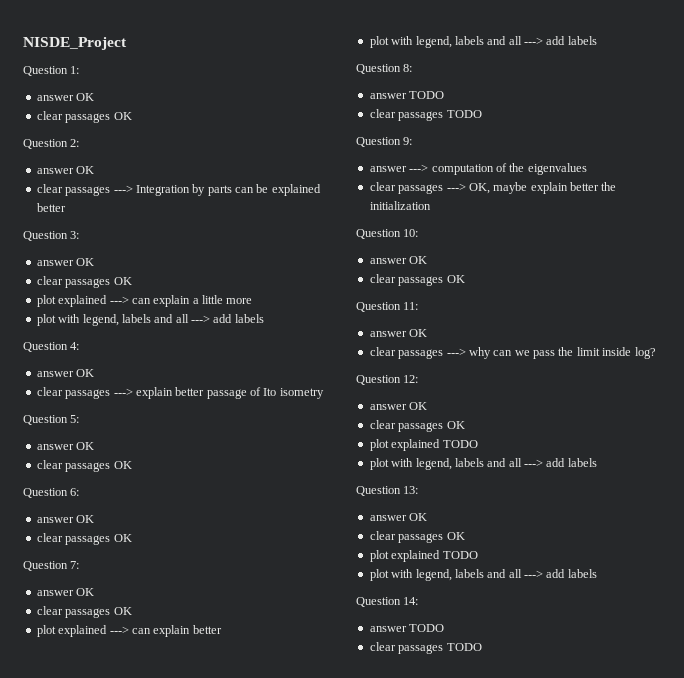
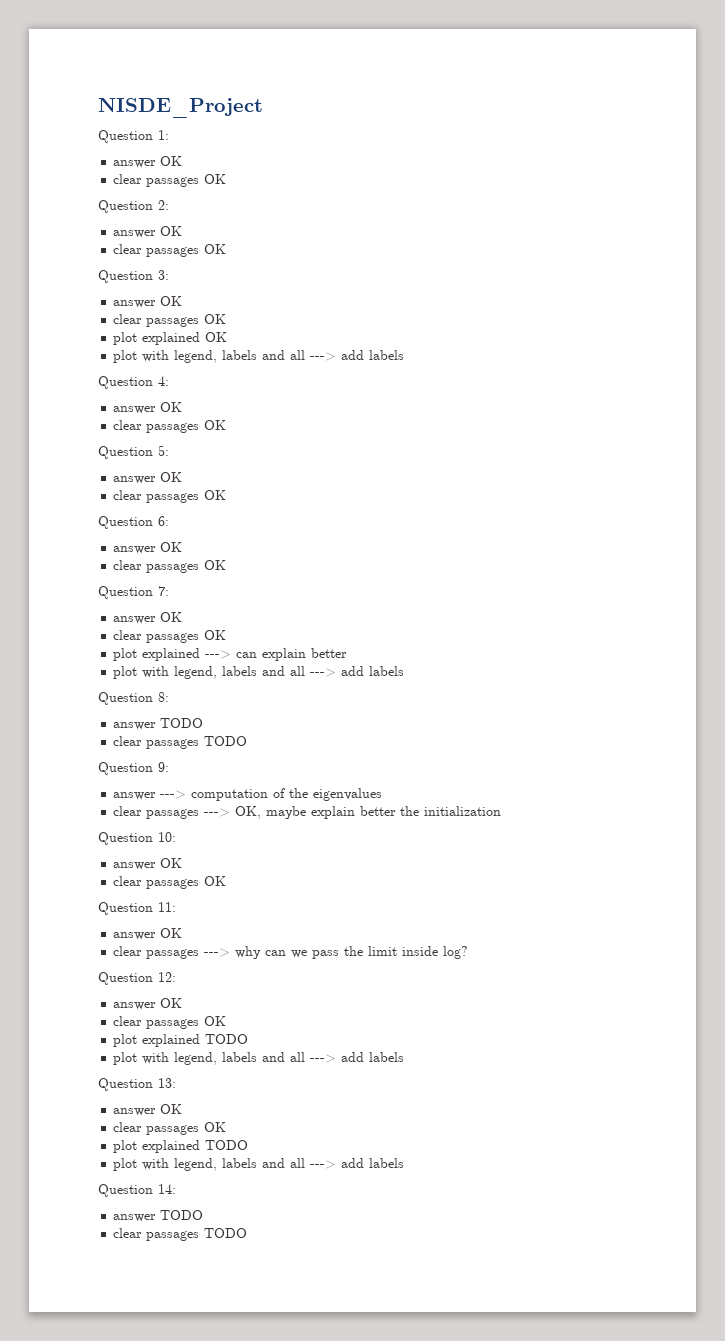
  Question 2:
  answer OK
- clear passages ---> Integration by parts can be explained better
+ clear passages OK
- plot explained ---> can explain a little more
+ plot explained OK
  Question 4:
  answer OK
- clear passages ---> explain better passage of Ito isometry
+ clear passages OK

